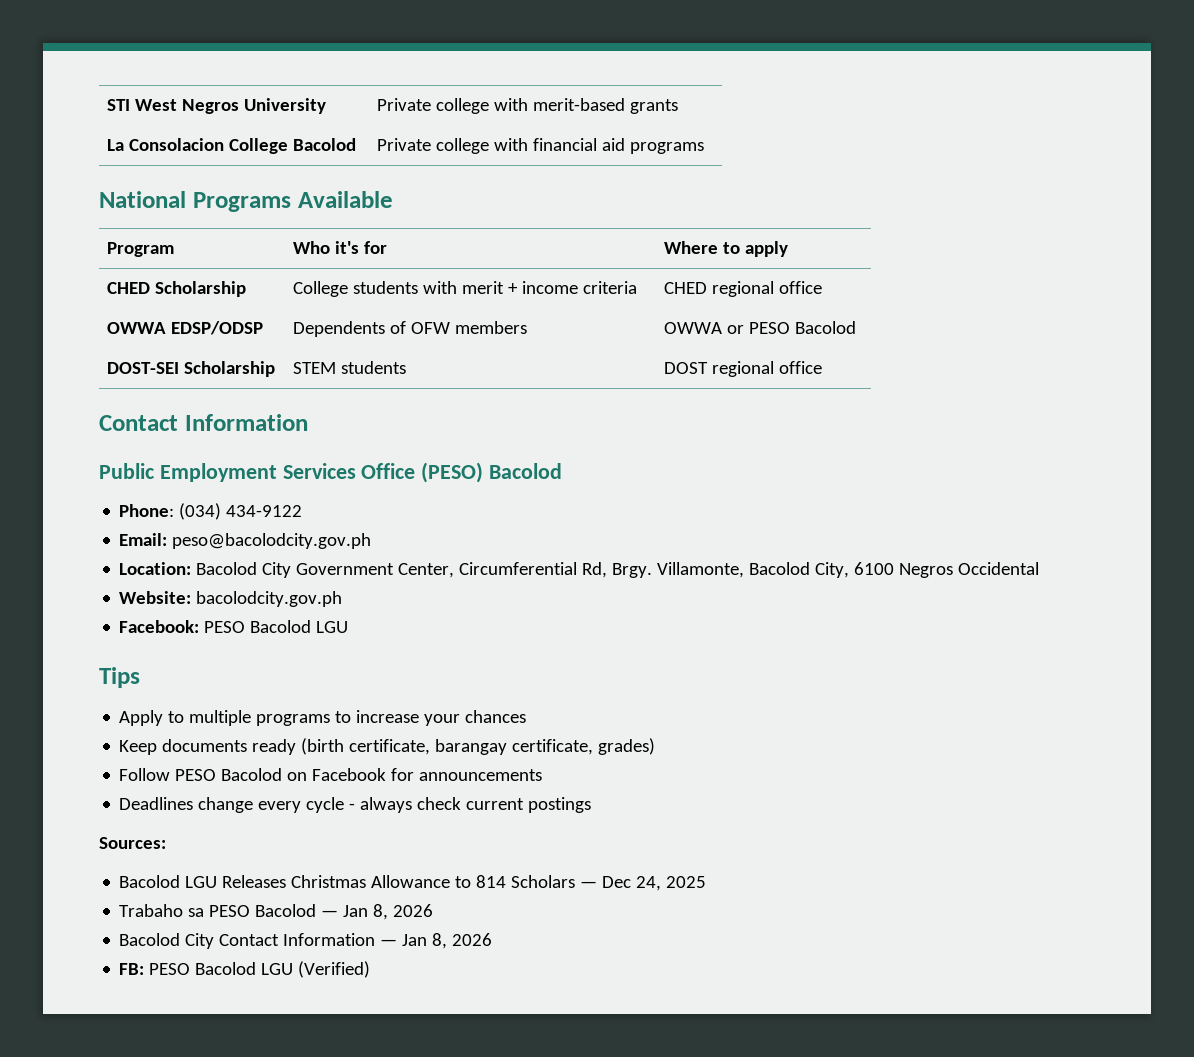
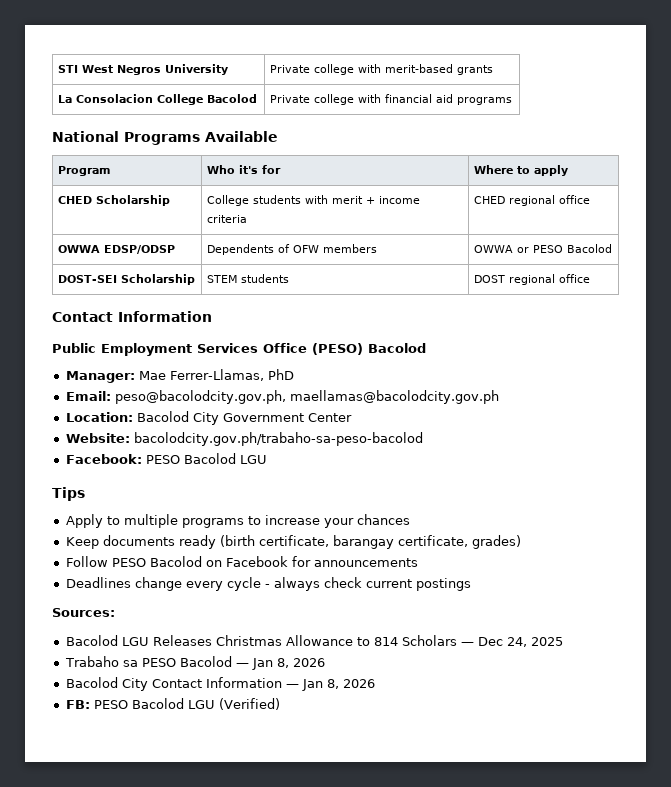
- Phone: (034) 434-9122
+ Manager: Mae Ferrer-Llamas, PhD
- Email: peso@bacolodcity.gov.ph
+ Email: peso@bacolodcity.gov.ph, maellamas@bacolodcity.gov.ph
- Location: Bacolod City Government Center, Circumferential Rd, Brgy. Villamonte, Bacolod City, 6100 Negros Occidental
+ Location: Bacolod City Government Center
- Website: bacolodcity.gov.ph
+ Website: bacolodcity.gov.ph/trabaho-sa-peso-bacolod

